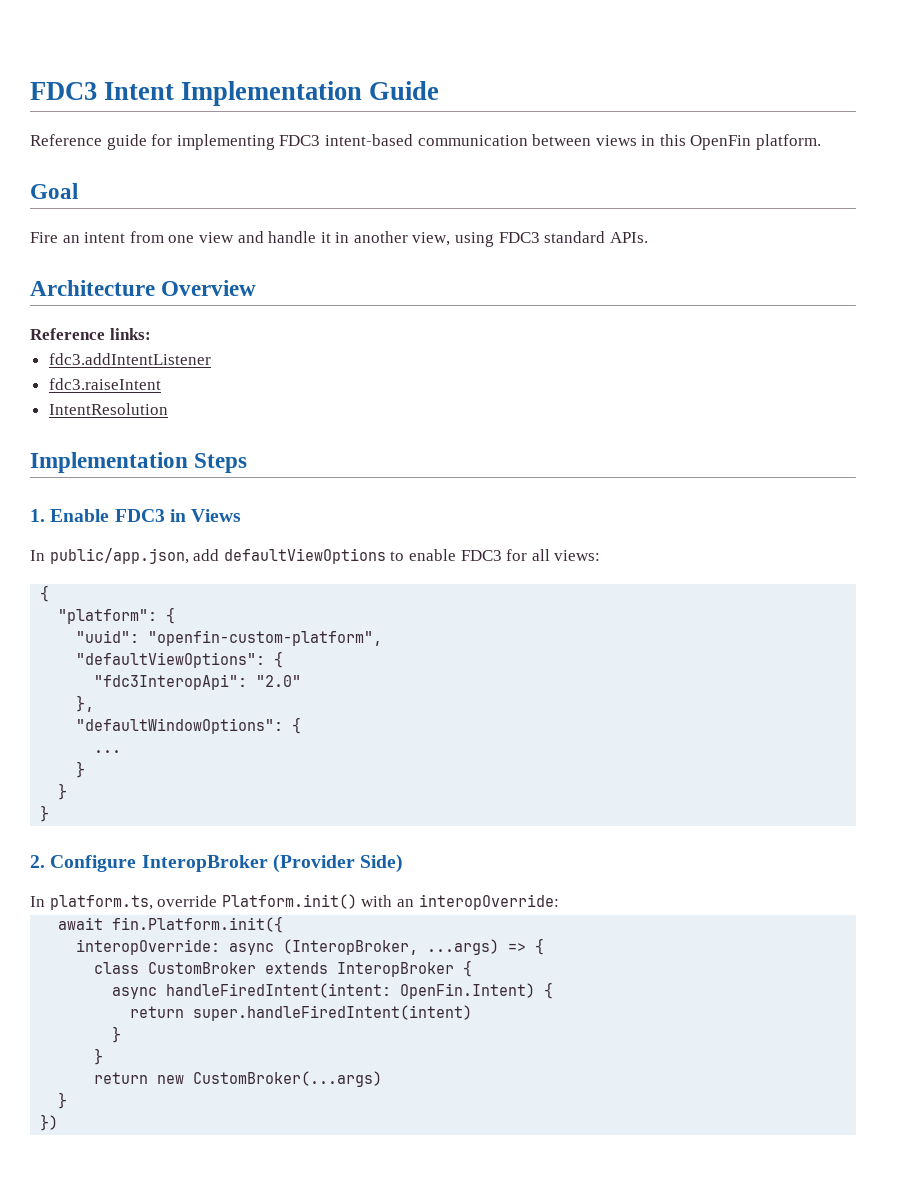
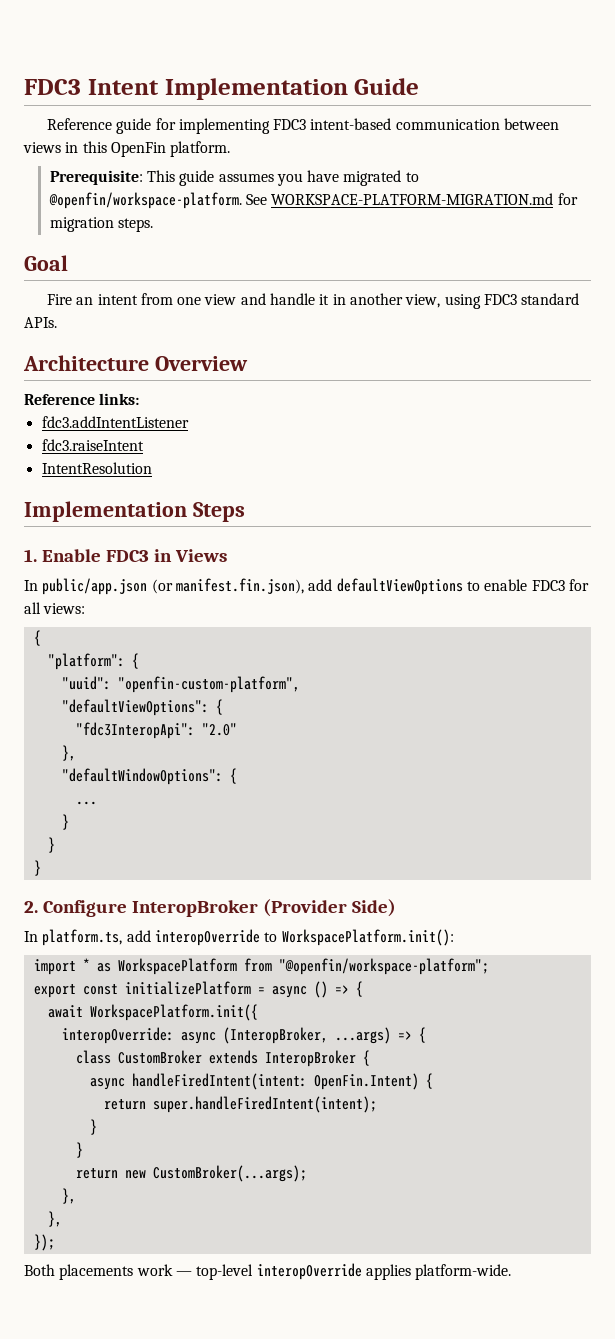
+ Prerequisite: This guide assumes you have migrated to @openfin/workspace-platform. See WORKSPACE-PLATFORM-MIGRATION.md for migration steps.
- In public/app.json, add defaultViewOptions to enable FDC3 for all views:
+ In public/app.json (or manifest.fin.json), add defaultViewOptions to enable FDC3 for all views:
- In platform.ts, override Platform.init() with an interopOverride:
+ In platform.ts, add interopOverride to WorkspacePlatform.init():
+ import * as WorkspacePlatform from "@openfin/workspace-platform";
+ export const initializePlatform = async () => {
- await fin.Platform.init({
+ await WorkspacePlatform.init({
- return super.handleFiredIntent(intent)
+ return super.handleFiredIntent(intent);
- return new CustomBroker(...args)
- }
- })
+ return new CustomBroker(...args);
+ },
+ },
+ });
+ Both placements work — top-level interopOverride applies platform-wide.

